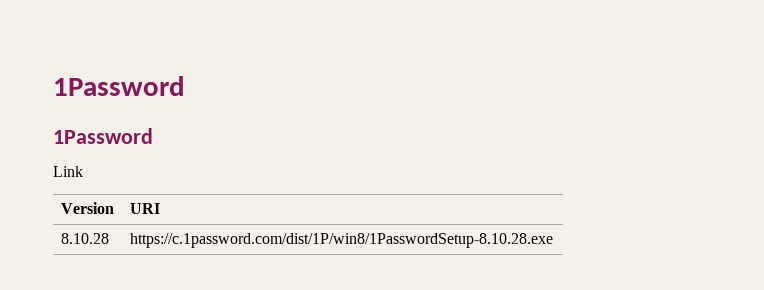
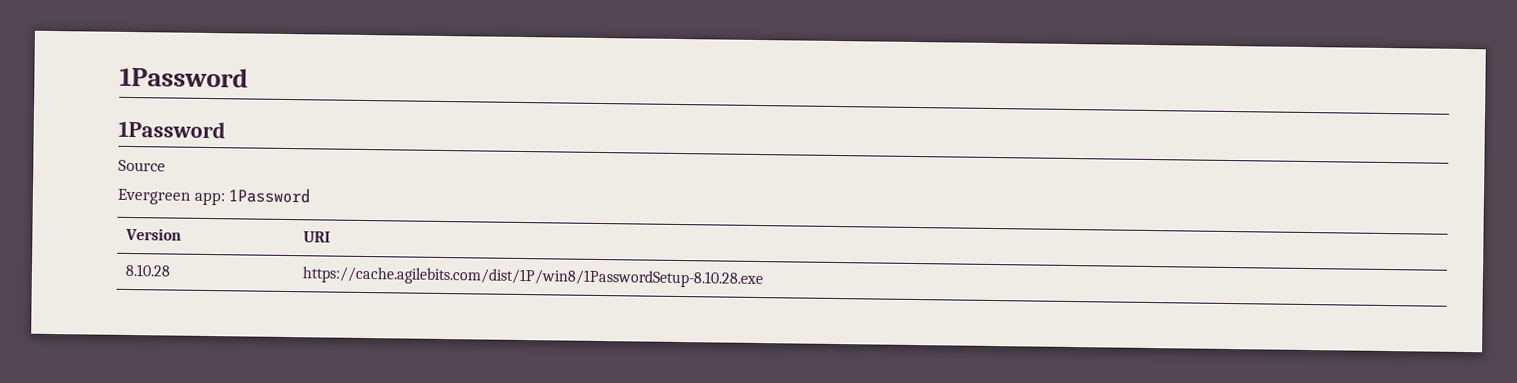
- Link
+ Source
+ Evergreen app: 1Password
- 8.10.28 | https://c.1password.com/dist/1P/win8/1PasswordSetup-8.10.28.exe
+ 8.10.28 | https://cache.agilebits.com/dist/1P/win8/1PasswordSetup-8.10.28.exe

